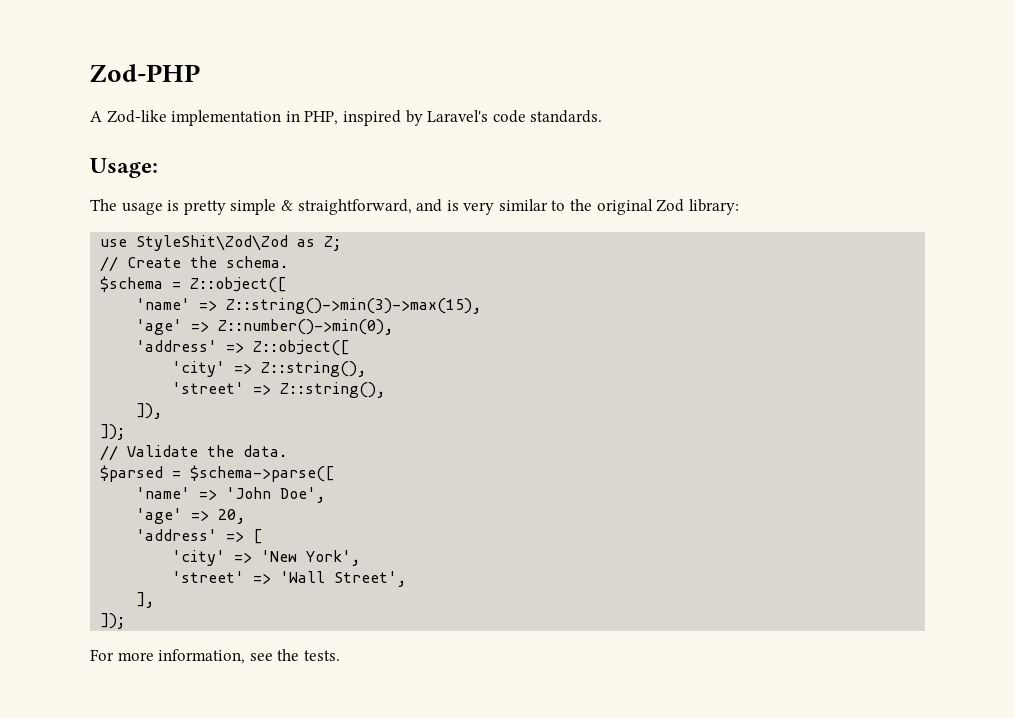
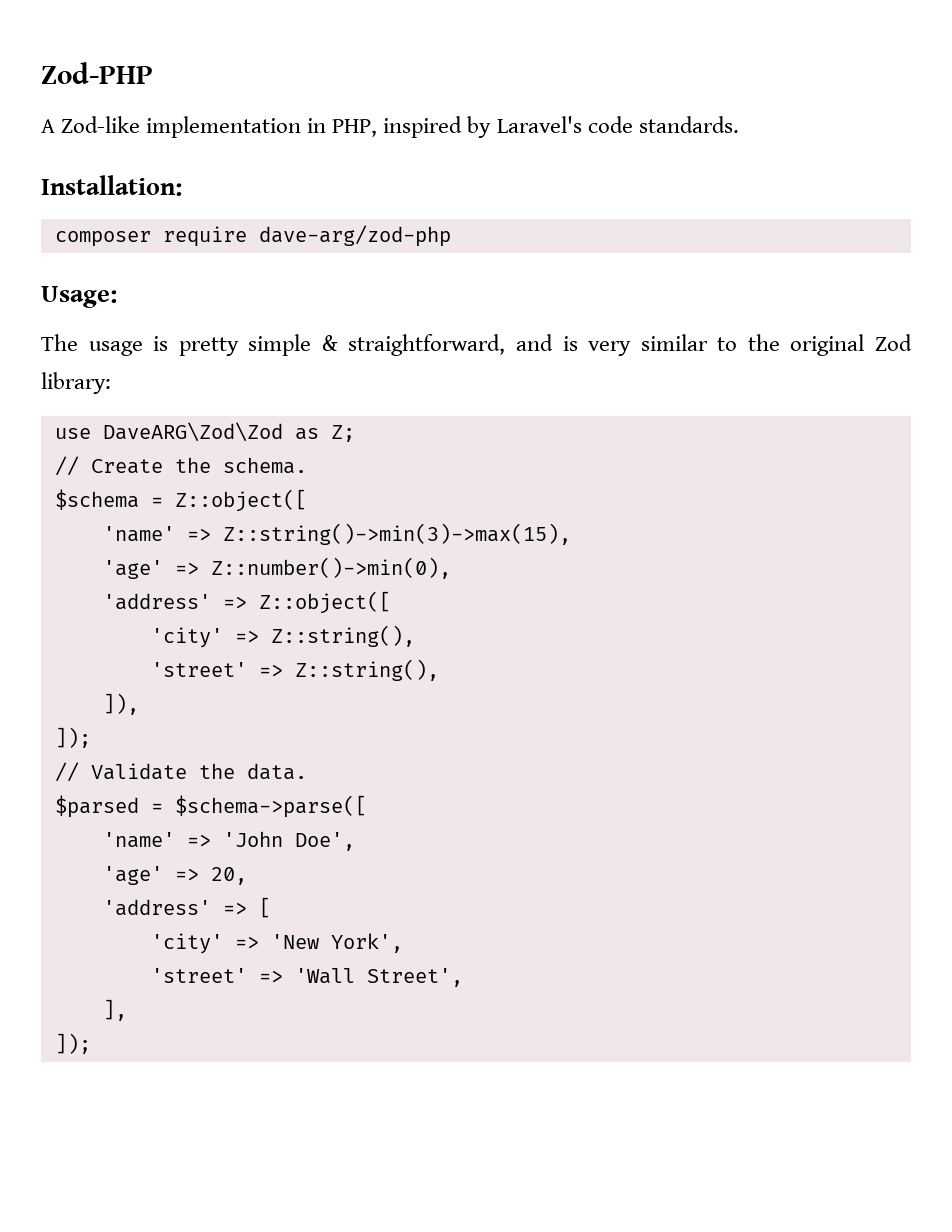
+ Installation:
+ composer require dave-arg/zod-php
- use StyleShit\Zod\Zod as Z;
+ use DaveARG\Zod\Zod as Z;
- For more information, see the tests.

